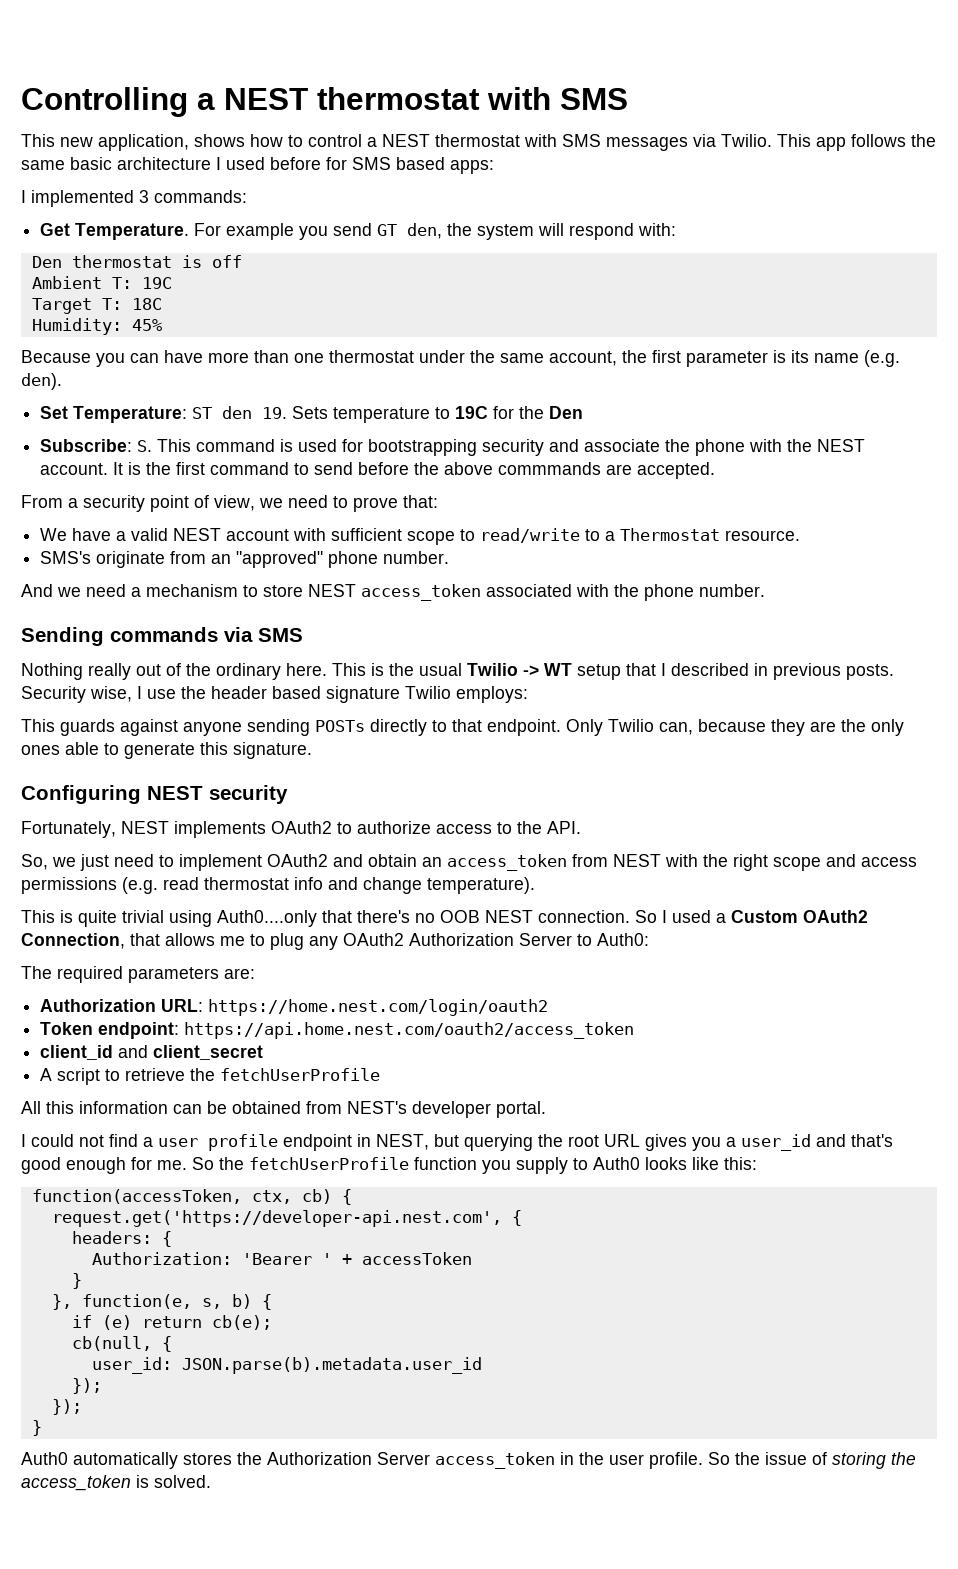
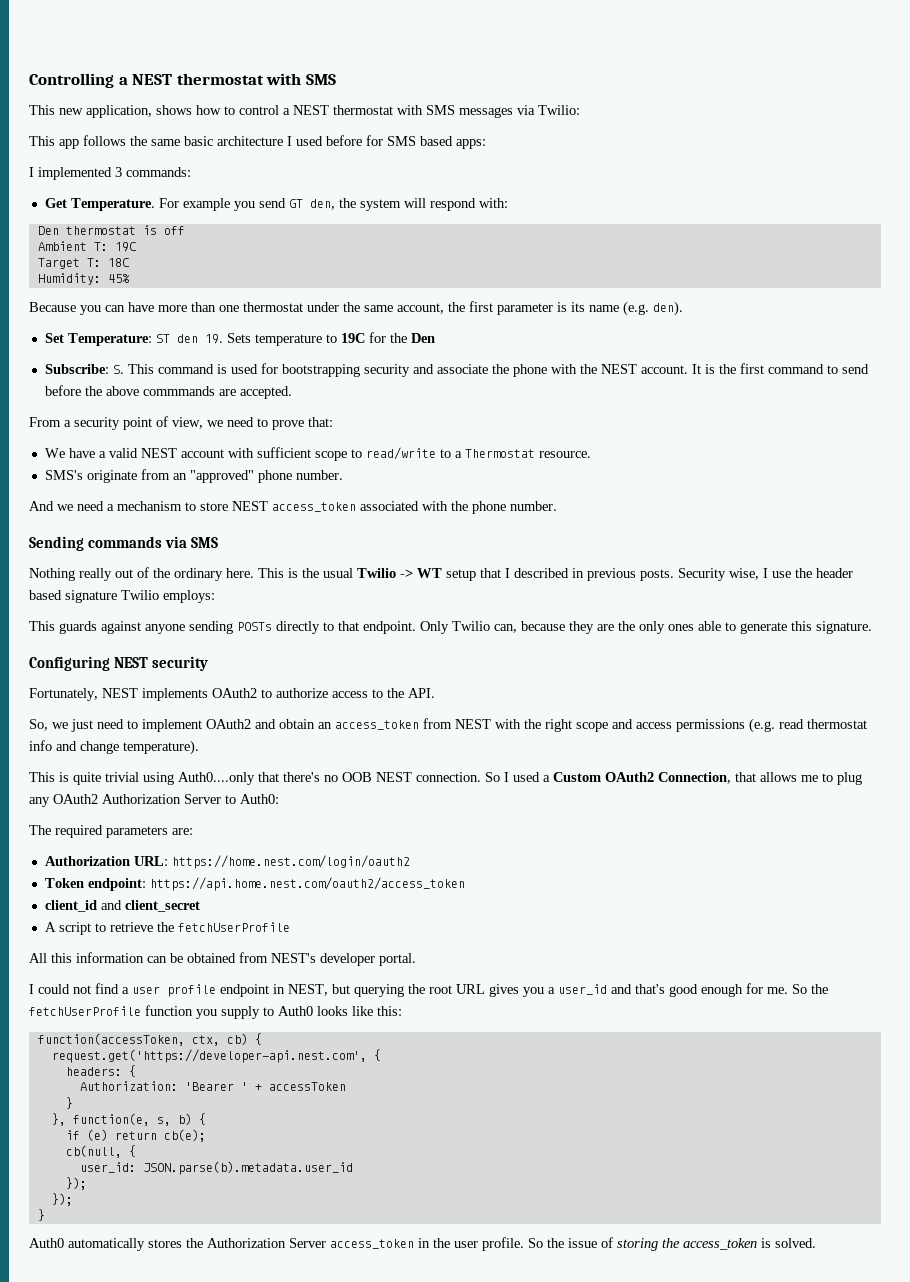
- This new application, shows how to control a NEST thermostat with SMS messages via Twilio. This app follows the same basic architecture I used before for SMS based apps:
+ This new application, shows how to control a NEST thermostat with SMS messages via Twilio:
+ This app follows the same basic architecture I used before for SMS based apps:

